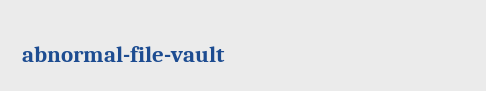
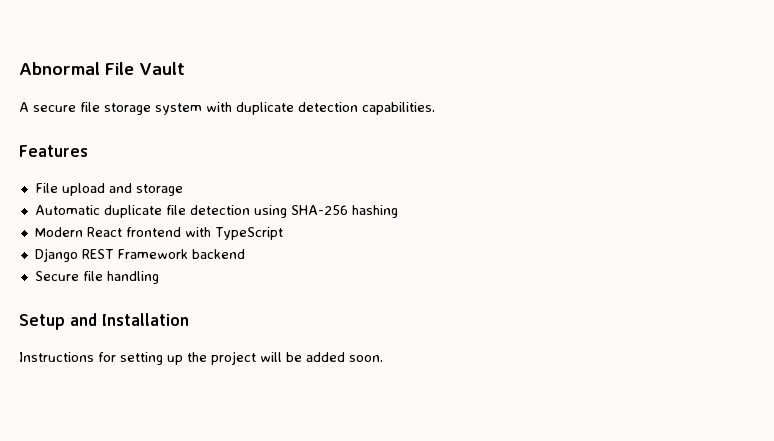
- abnormal-file-vault
+ Abnormal File Vault
+ A secure file storage system with duplicate detection capabilities.
+ Features
+ File upload and storage
+ Automatic duplicate file detection using SHA-256 hashing
+ Modern React frontend with TypeScript
+ Django REST Framework backend
+ Secure file handling
+ Setup and Installation
+ Instructions for setting up the project will be added soon.

